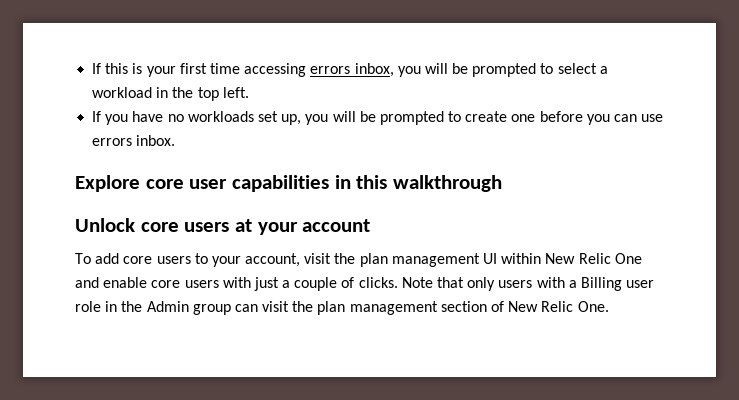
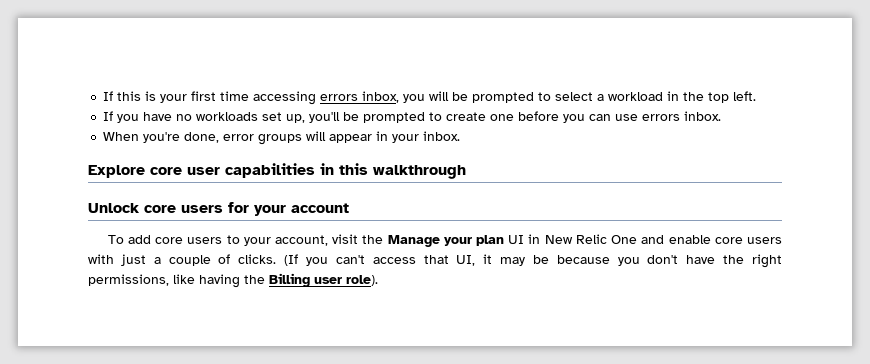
- If you have no workloads set up, you will be prompted to create one before you can use errors inbox.
+ If you have no workloads set up, you'll be prompted to create one before you can use errors inbox.
+ When you're done, error groups will appear in your inbox.
- Unlock core users at your account
+ Unlock core users for your account
- To add core users to your account, visit the plan management UI within New Relic One and enable core users with just a couple of clicks.
+ To add core users to your account, visit the Manage your plan UI in New Relic One and enable core users with just a couple of clicks.
- Note that only users with a Billing user role in the Admin group can visit the plan management section of New Relic One.
+ (If you can't access that UI, it may be because you don't have the right permissions, like having the Billing user role).

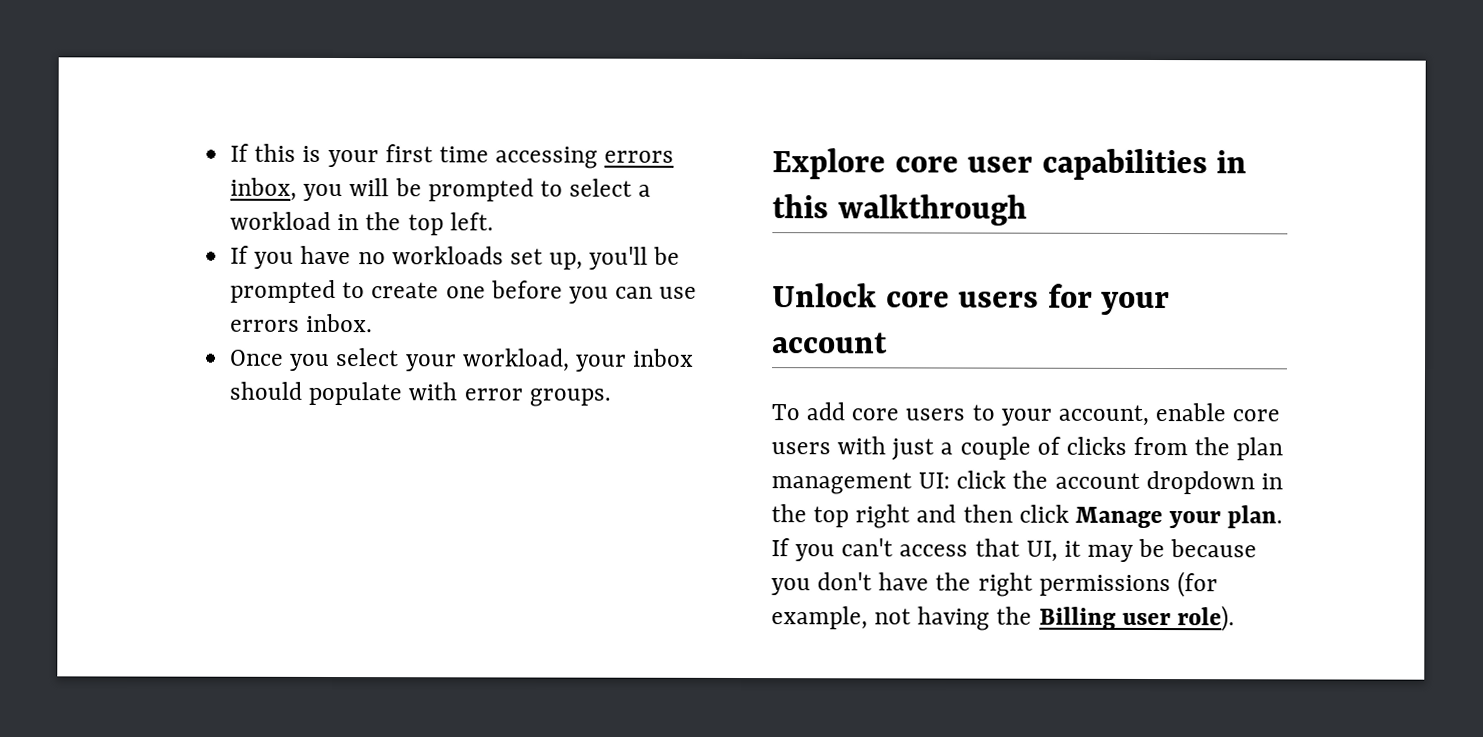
- When you're done, error groups will appear in your inbox.
+ Once you select your workload, your inbox should populate with error groups.
- To add core users to your account, visit the Manage your plan UI in New Relic One and enable core users with just a couple of clicks. (If you can't access that UI, it may be because you don't have the right permissions, like having the Billing user role).
+ To add core users to your account, enable core users with just a couple of clicks from the plan management UI: click the account dropdown in the top right and then click Manage your plan. If you can't access that UI, it may be because you don't have the right permissions (for example, not having the Billing user role).

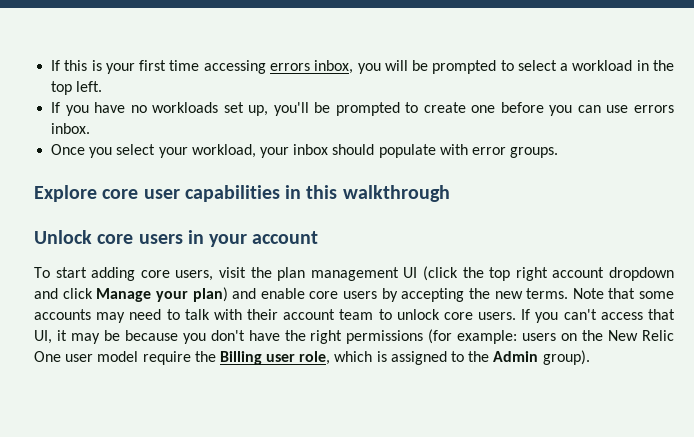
- Unlock core users for your account
+ Unlock core users in your account
- To add core users to your account, enable core users with just a couple of clicks from the plan management UI: click the account dropdown in the top right and then click Manage your plan.
+ To start adding core users, visit the plan management UI (click the top right account dropdown and click Manage your plan) and enable core users by accepting the new terms. Note that some accounts may need to talk with their account team to unlock core users.
- If you can't access that UI, it may be because you don't have the right permissions (for example, not having the Billing user role).
+ If you can't access that UI, it may be because you don't have the right permissions (for example: users on the New Relic One user model require the Billing user role, which is assigned to the Admin group).

